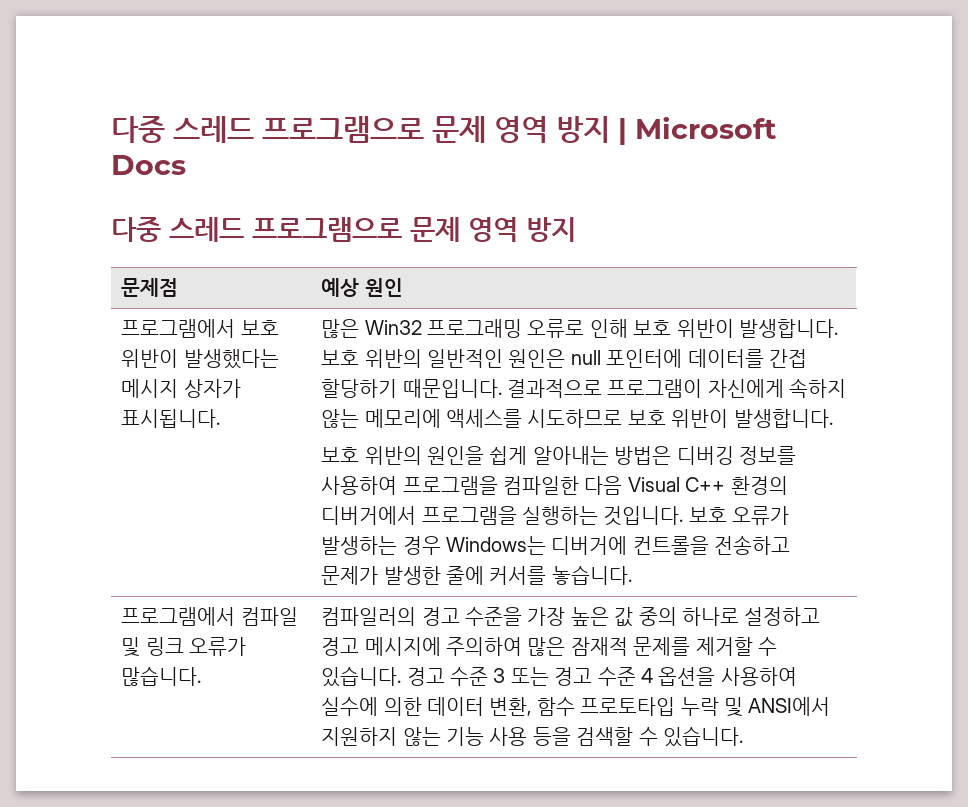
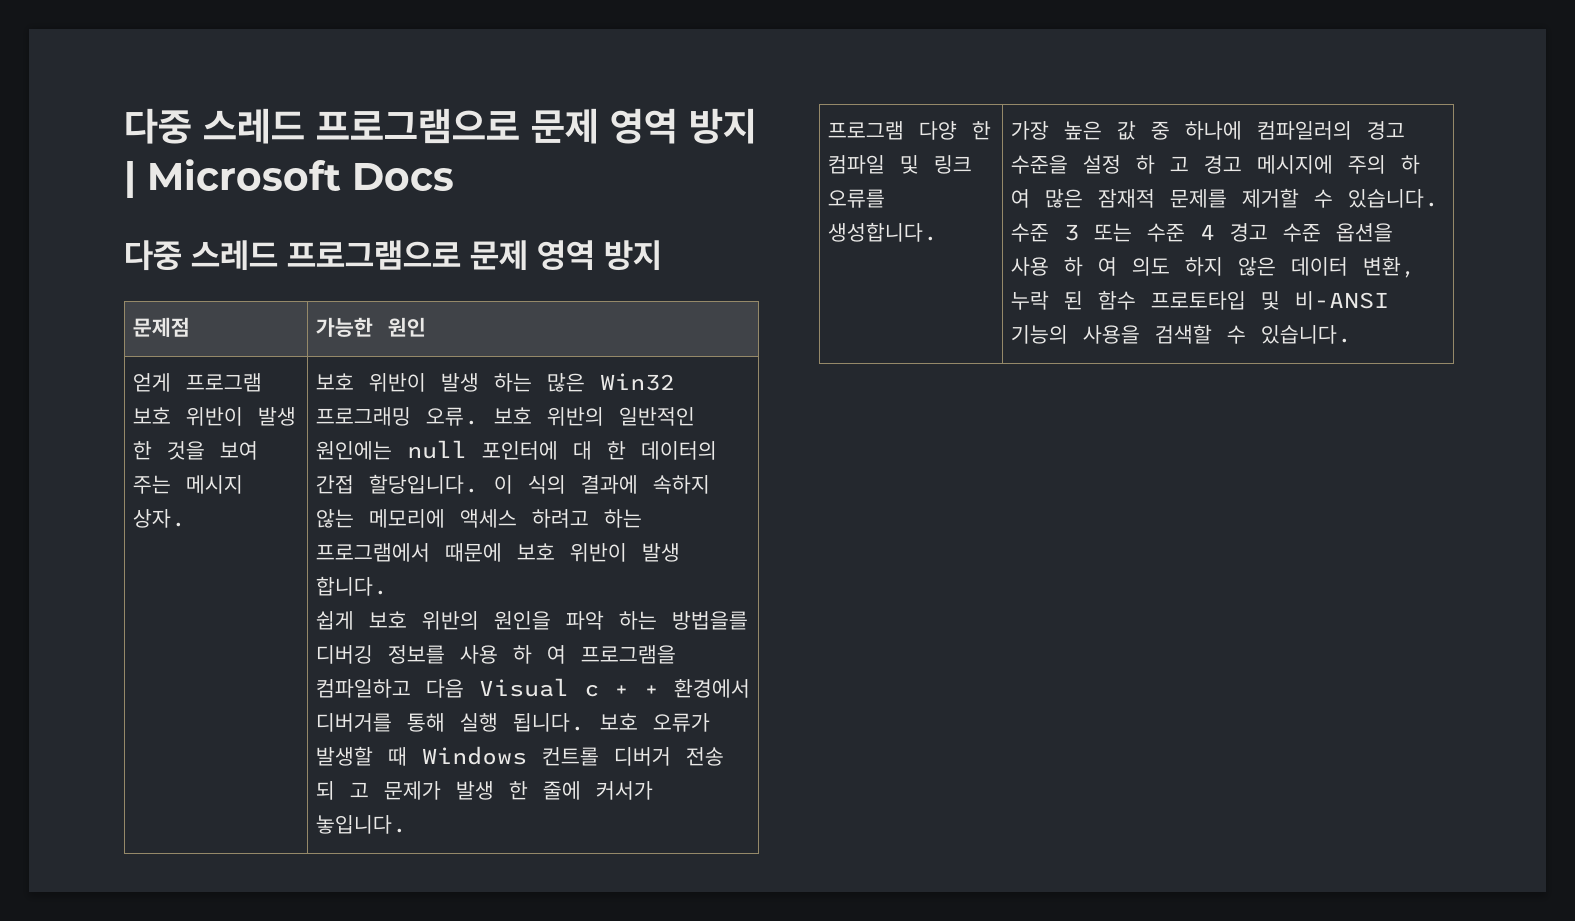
- 문제점 | 예상 원인
+ 문제점 | 가능한 원인
- 프로그램에서 보호 위반이 발생했다는 메시지 상자가 표시됩니다. | 많은 Win32 프로그래밍 오류로 인해 보호 위반이 발생합니다.
+ 얻게 프로그램 보호 위반이 발생 한 것을 보여 주는 메시지 상자. | 보호 위반이 발생 하는 많은 Win32 프로그래밍 오류.
- 보호 위반의 일반적인 원인은 null 포인터에 데이터를 간접 할당하기 때문입니다. 결과적으로 프로그램이 자신에게 속하지 않는 메모리에 액세스를 시도하므로 보호 위반이 발생합니다.
- 보호 위반의 원인을 쉽게 알아내는 방법은 디버깅 정보를 사용하여 프로그램을 컴파일한 다음 Visual C++ 환경의 디버거에서 프로그램을 실행하는 것입니다. 보호 오류가 발생하는 경우 Windows는 디버거에 컨트롤을 전송하고 문제가 발생한 줄에 커서를 놓습니다.
- 프로그램에서 컴파일 및 링크 오류가 많습니다. | 컴파일러의 경고 수준을 가장 높은 값 중의 하나로 설정하고 경고 메시지에 주의하여 많은 잠재적 문제를 제거할 수 있습니다.
+ 보호 위반의 일반적인 원인에는 null 포인터에 대 한 데이터의 간접 할당입니다. 이 식의 결과에 속하지 않는 메모리에 액세스 하려고 하는 프로그램에서 때문에 보호 위반이 발생 합니다.
+ 쉽게 보호 위반의 원인을 파악 하는 방법을를 디버깅 정보를 사용 하 여 프로그램을 컴파일하고 다음 Visual c + + 환경에서 디버거를 통해 실행 됩니다. 보호 오류가 발생할 때 Windows 컨트롤 디버거 전송 되 고 문제가 발생 한 줄에 커서가 놓입니다.
+ 프로그램 다양 한 컴파일 및 링크 오류를 생성합니다. | 가장 높은 값 중 하나에 컴파일러의 경고 수준을 설정 하 고 경고 메시지에 주의 하 여 많은 잠재적 문제를 제거할 수 있습니다.
- 경고 수준 3 또는 경고 수준 4 옵션을 사용하여 실수에 의한 데이터 변환, 함수 프로토타입 누락 및 ANSI에서 지원하지 않는 기능 사용 등을 검색할 수 있습니다.
+ 수준 3 또는 수준 4 경고 수준 옵션을 사용 하 여 의도 하지 않은 데이터 변환, 누락 된 함수 프로토타입 및 비-ANSI 기능의 사용을 검색할 수 있습니다.

